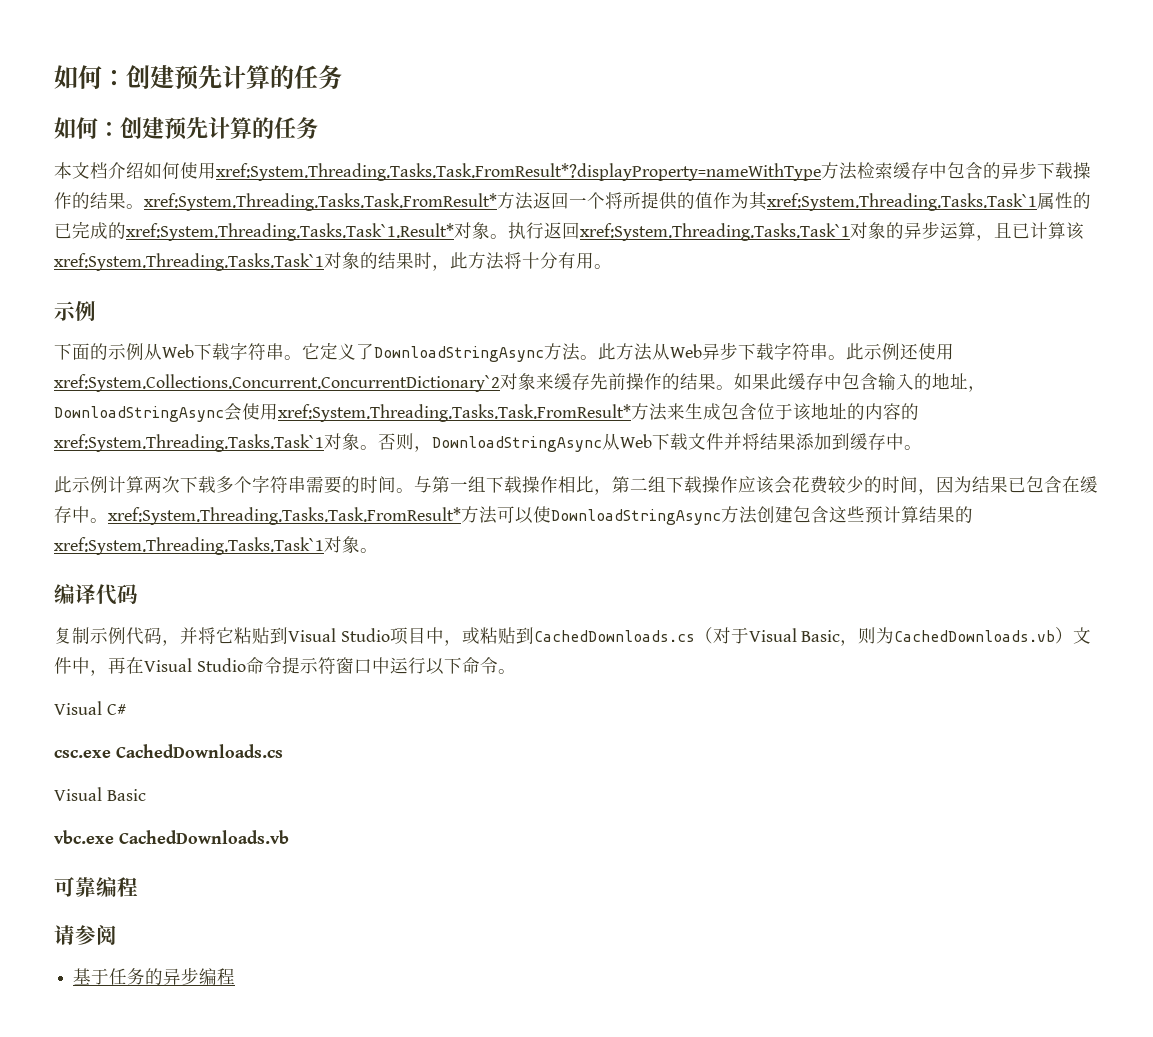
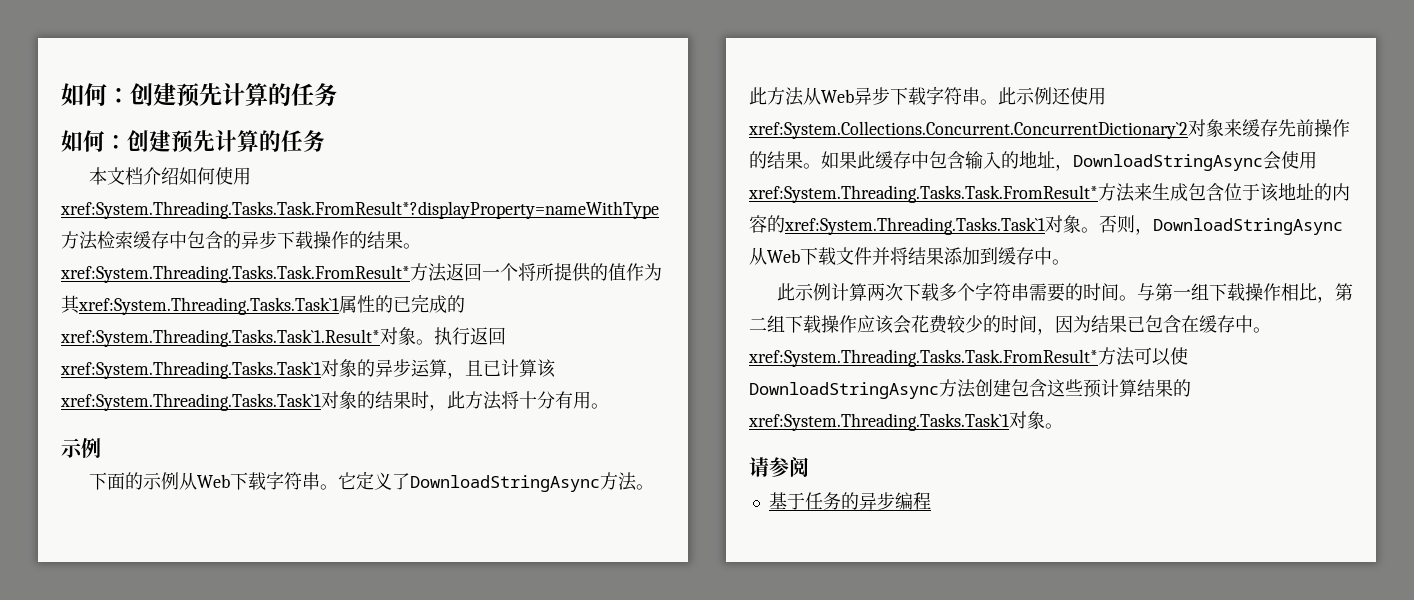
- 编译代码
- 复制示例代码，并将它粘贴到Visual Studio项目中，或粘贴到CachedDownloads.cs（对于Visual Basic，则为CachedDownloads.vb）文件中，再在Visual Studio命令提示符窗口中运行以下命令。
- Visual C#
- csc.exe CachedDownloads.cs
- Visual Basic
- vbc.exe CachedDownloads.vb
- 可靠编程

